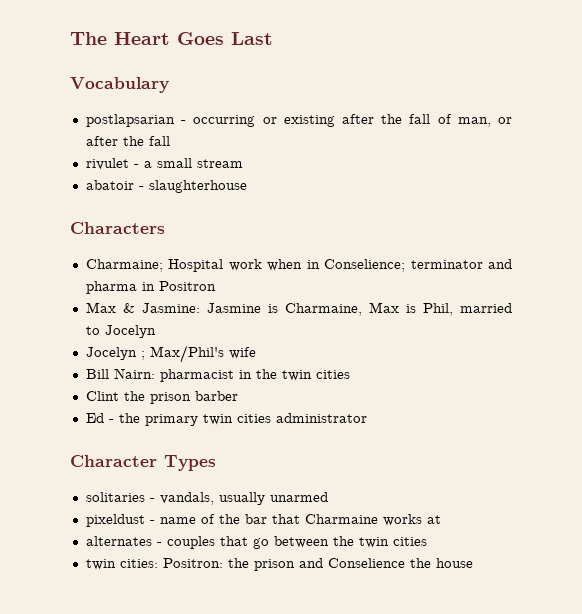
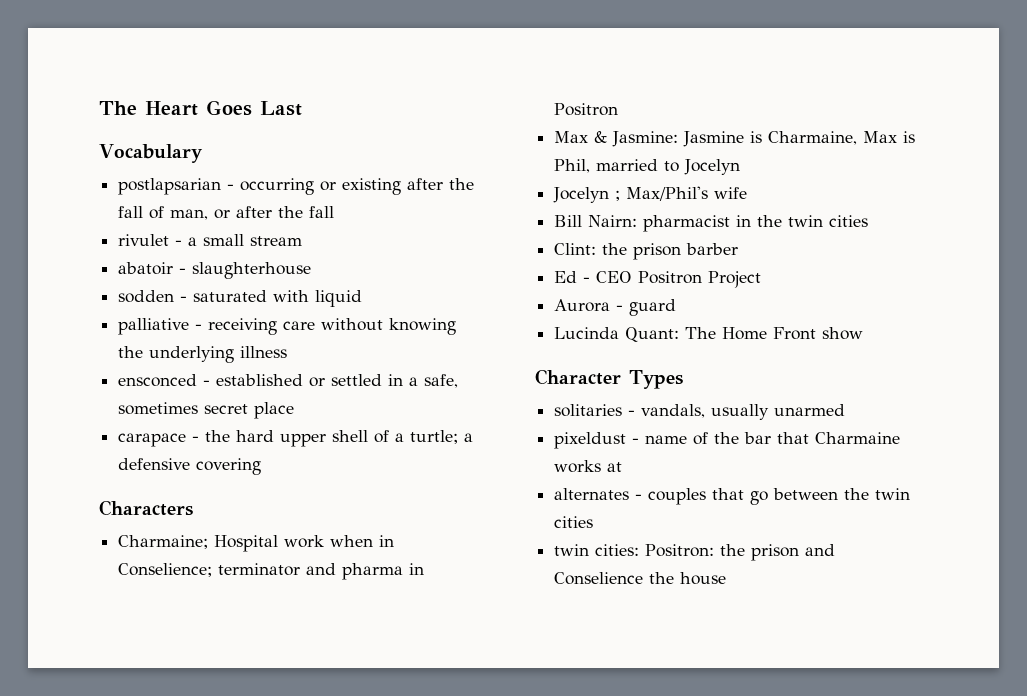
+ sodden - saturated with liquid
+ palliative - receiving care without knowing the underlying illness
+ ensconced - established or settled in a safe, sometimes secret place
+ carapace - the hard upper shell of a turtle; a defensive covering
- Clint the prison barber
+ Clint: the prison barber
- Ed - the primary twin cities administrator
+ Ed - CEO Positron Project
+ Aurora - guard
+ Lucinda Quant: The Home Front show

